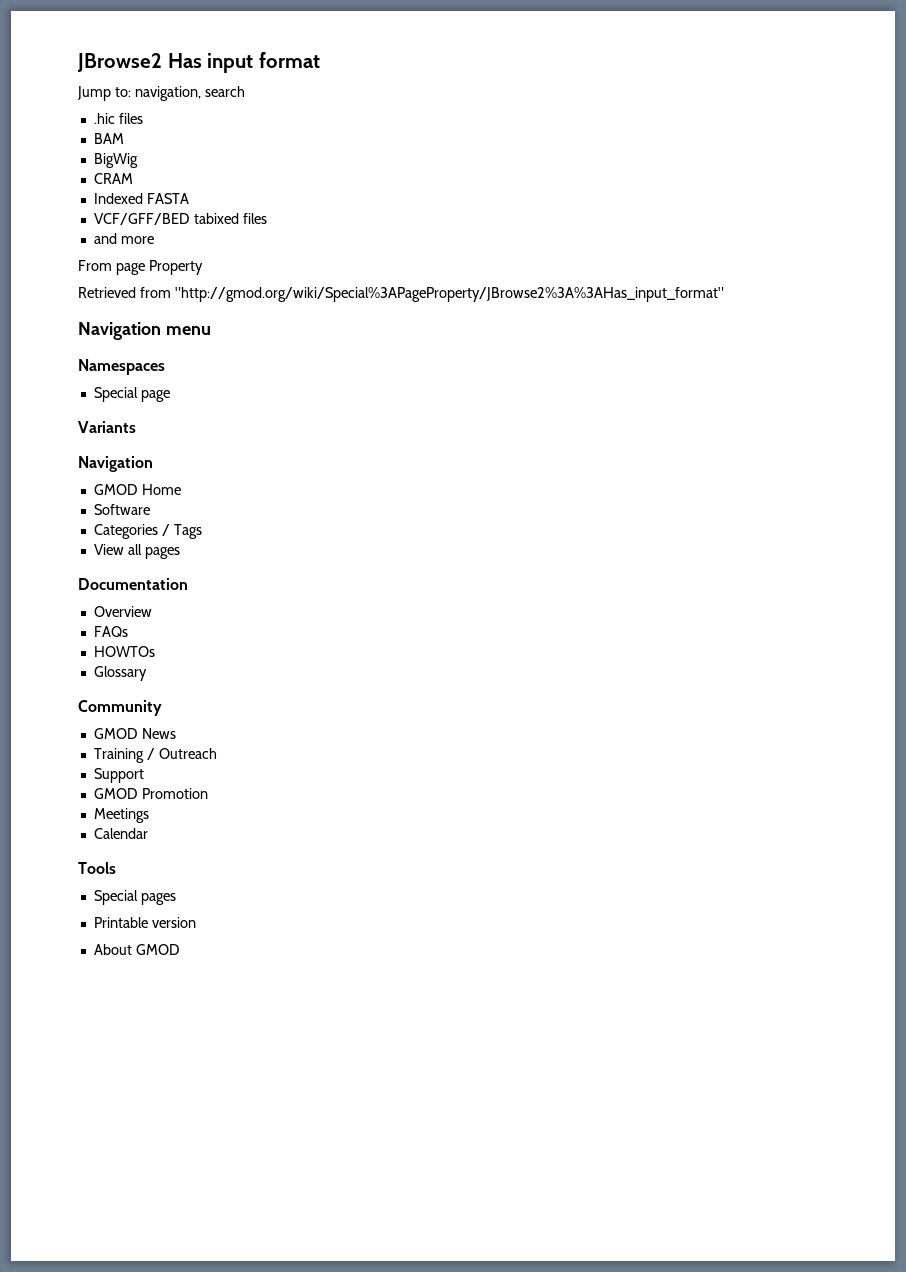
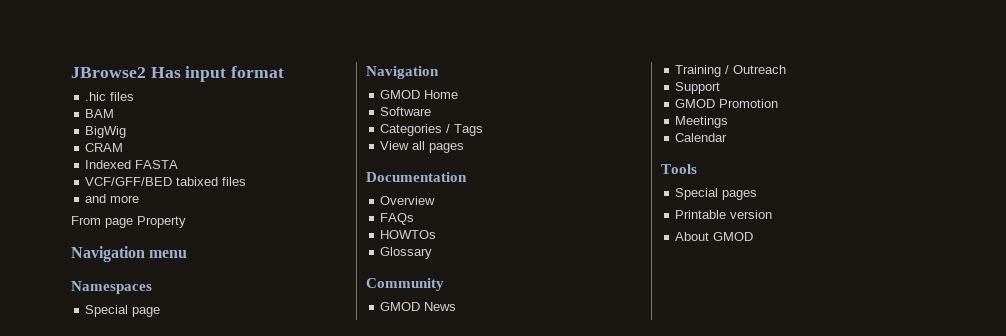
- Jump to: navigation, search
- Retrieved from "http://gmod.org/wiki/Special%3APageProperty/JBrowse2%3A%3AHas_input_format"
- Variants

